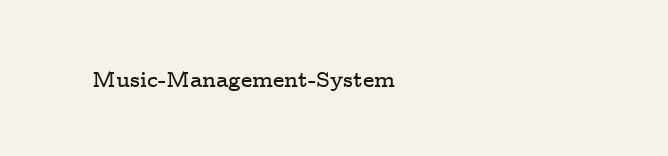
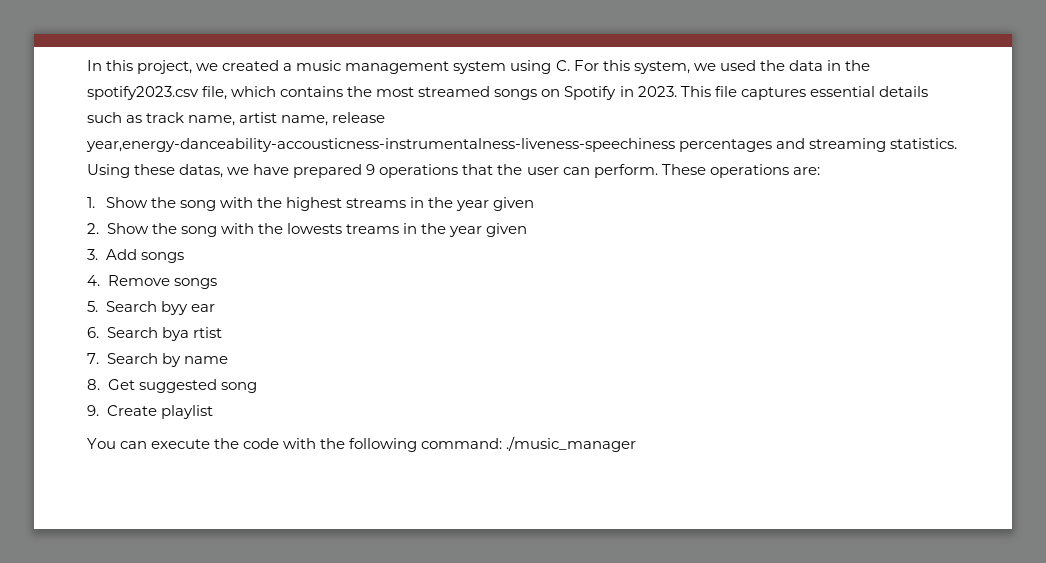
- Music-Management-System
+ In this project, we created a music management system using C. For this system, we used the data in the spotify2023.csv file, which contains the most streamed songs on Spotify in 2023. This file captures essential details such as track name, artist name, release year,energy-danceability-accousticness-instrumentalness-liveness-speechiness percentages and streaming statistics. Using these datas, we have prepared 9 operations that the user can perform. These operations are:
+ 1. Show the song with the highest streams in the year given
+ 2. Show the song with the lowests treams in the year given
+ 3. Add songs
+ 4. Remove songs
+ 5. Search byy ear
+ 6. Search bya rtist
+ 7. Search by name
+ 8. Get suggested song
+ 9. Create playlist
+ You can execute the code with the following command: ./music_manager

